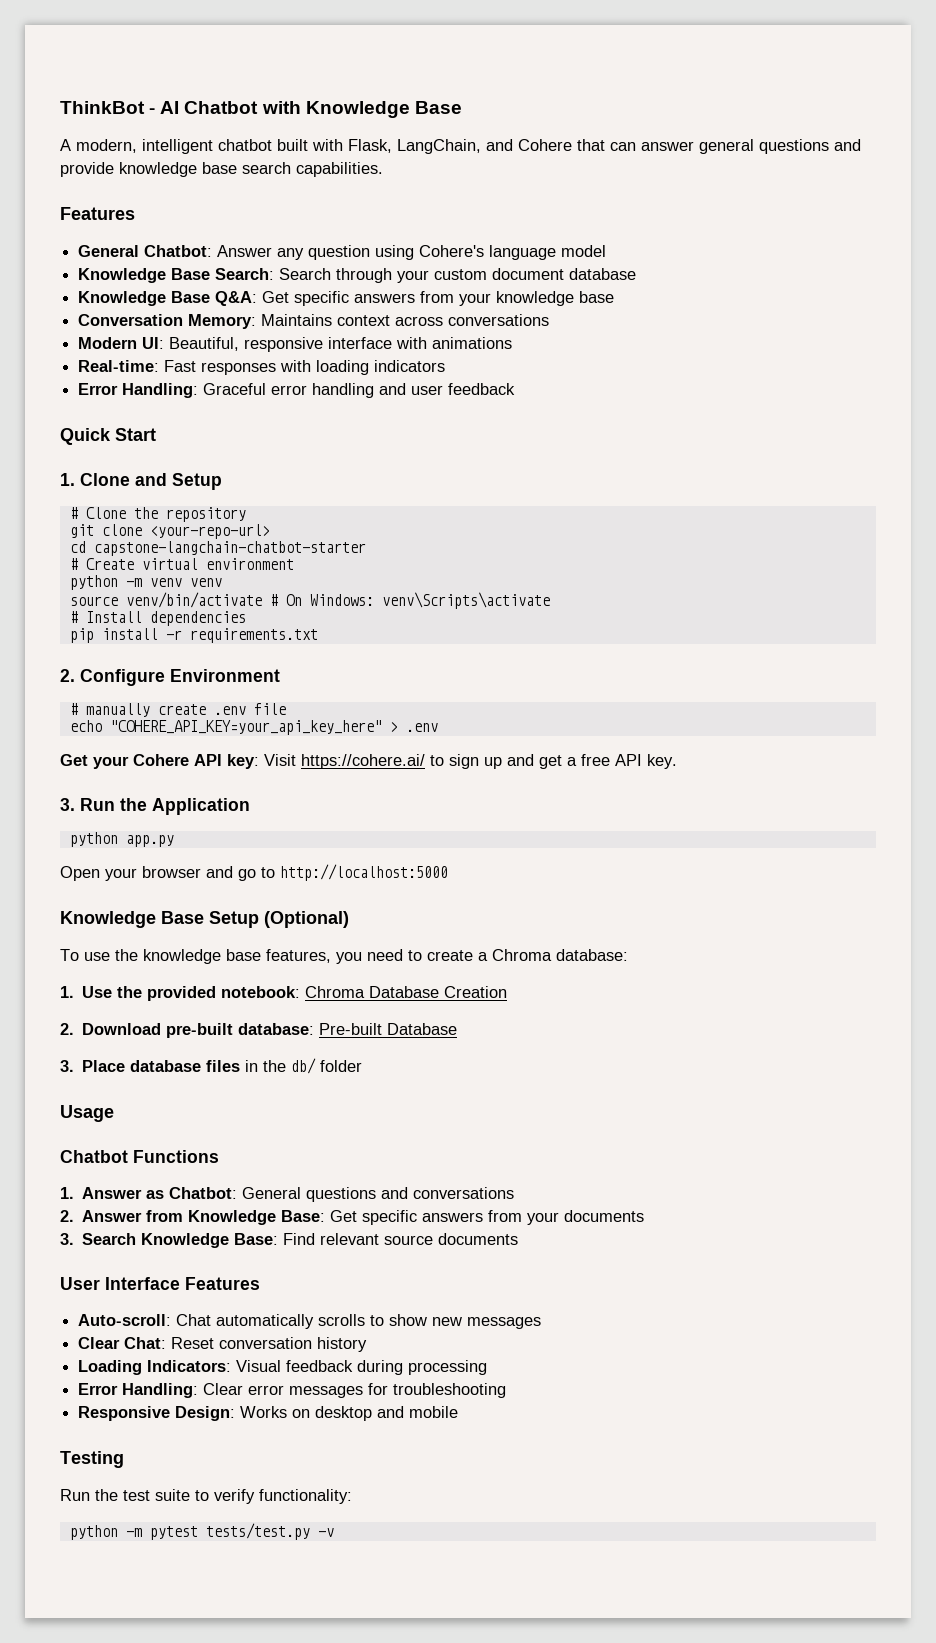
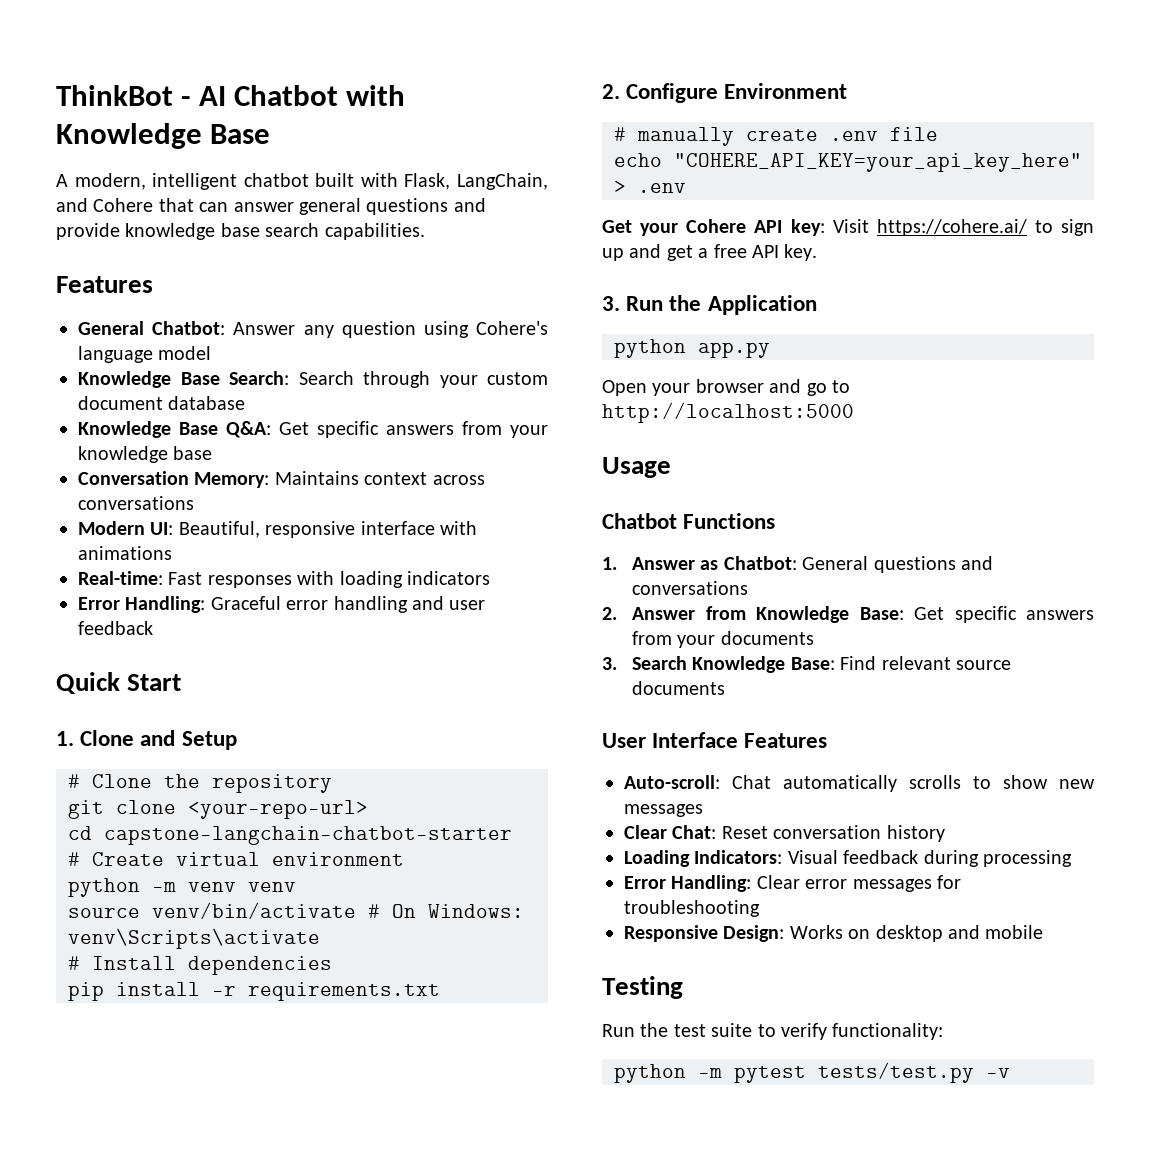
- Knowledge Base Setup (Optional)
- To use the knowledge base features, you need to create a Chroma database:
- 1. Use the provided notebook: Chroma Database Creation
- 2. Download pre-built database: Pre-built Database
- 3. Place database files in the db/ folder

